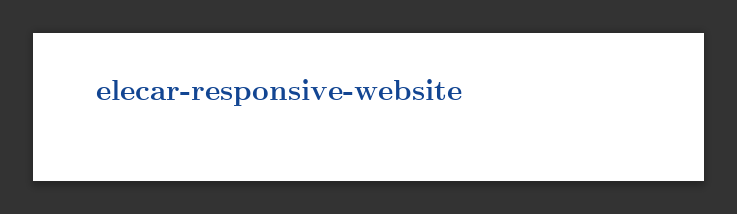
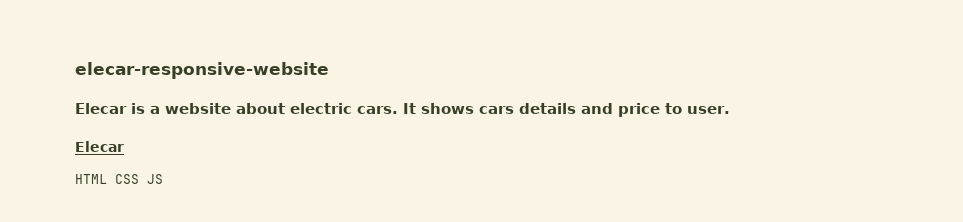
+ Elecar is a website about electric cars. It shows cars details and price to user.
+ Elecar
+ HTML CSS JS

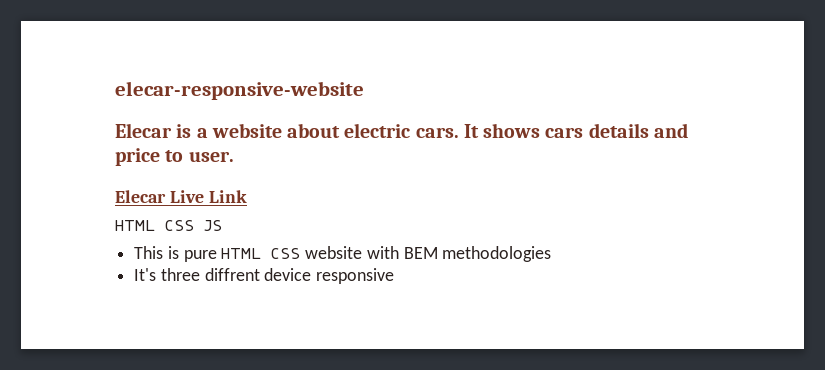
  It shows cars details and price to user.
- Elecar
+ Elecar Live Link
+ This is pure HTML CSS website with BEM methodologies
+ It's three diffrent device responsive

